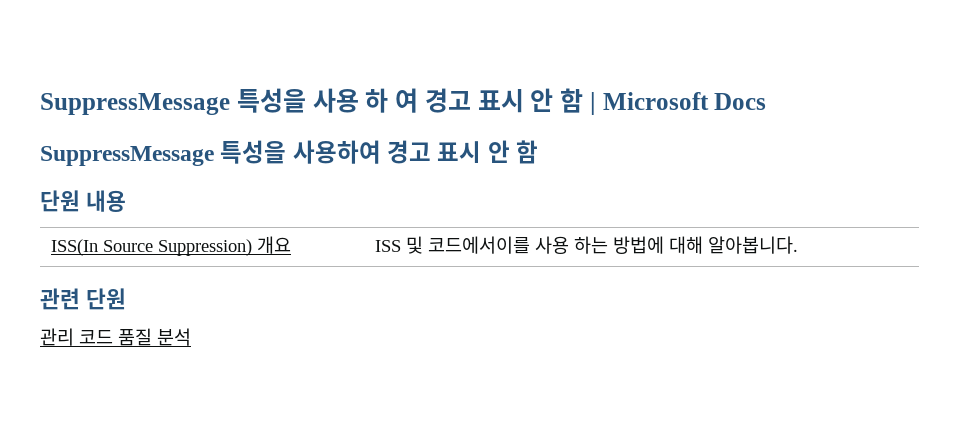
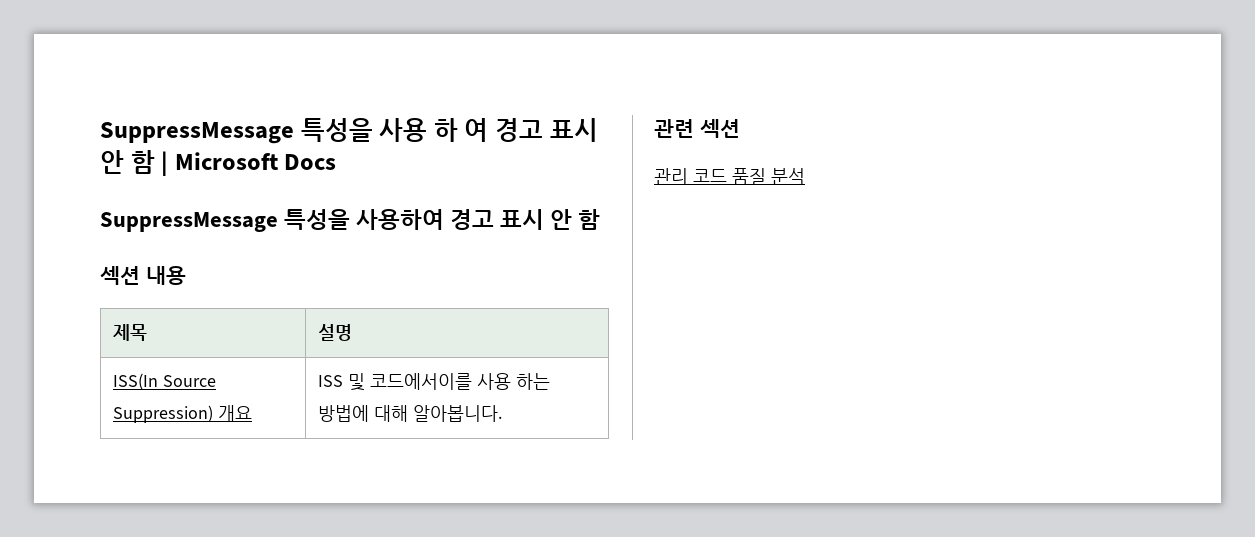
- 단원 내용
+ 섹션 내용
+ 제목 | 설명
- 관련 단원
+ 관련 섹션

